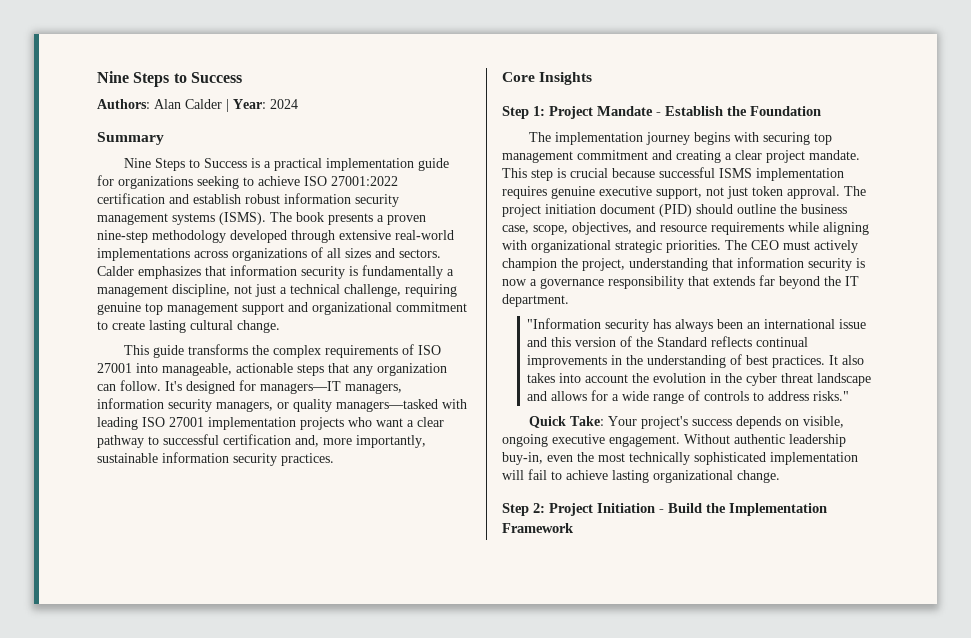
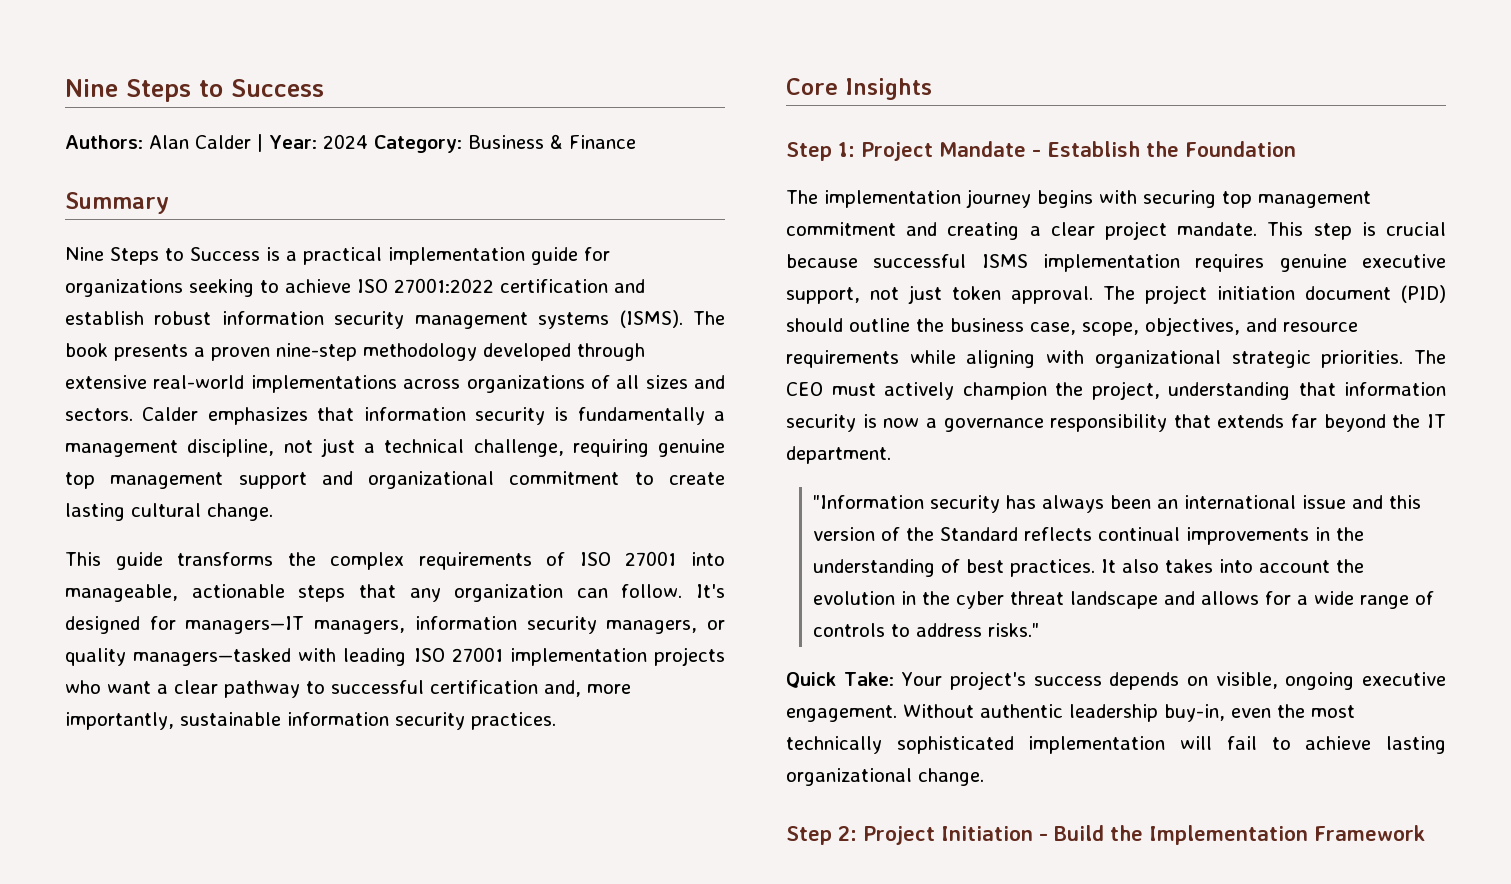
- Authors: Alan Calder | Year: 2024
+ Authors: Alan Calder | Year: 2024 Category: Business & Finance

